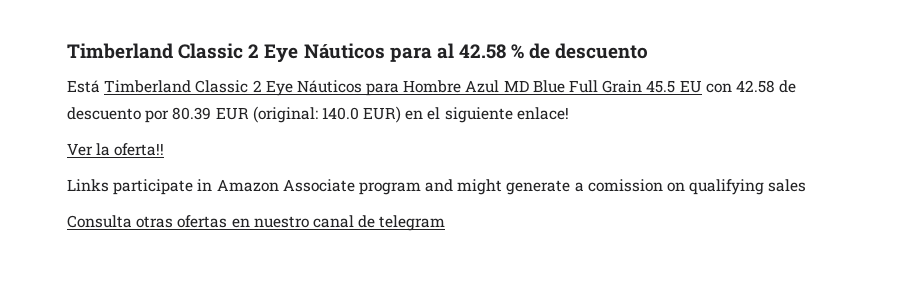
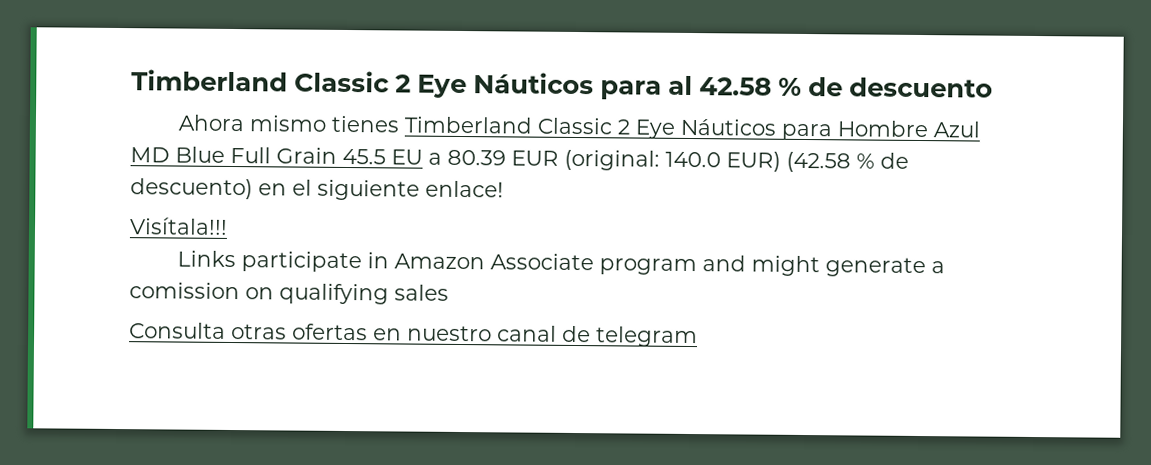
- Está Timberland Classic 2 Eye Náuticos para Hombre Azul MD Blue Full Grain 45.5 EU con 42.58 de descuento por 80.39 EUR (original: 140.0 EUR) en el siguiente enlace!
+ Ahora mismo tienes Timberland Classic 2 Eye Náuticos para Hombre Azul MD Blue Full Grain 45.5 EU a 80.39 EUR (original: 140.0 EUR) (42.58 % de descuento) en el siguiente enlace!
- Ver la oferta!!
+ Visítala!!!

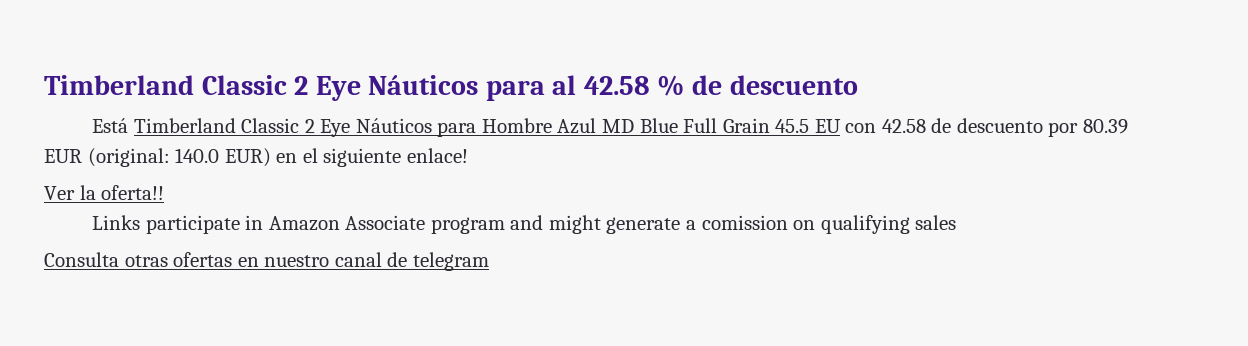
- Ahora mismo tienes Timberland Classic 2 Eye Náuticos para Hombre Azul MD Blue Full Grain 45.5 EU a 80.39 EUR (original: 140.0 EUR) (42.58 % de descuento) en el siguiente enlace!
+ Está Timberland Classic 2 Eye Náuticos para Hombre Azul MD Blue Full Grain 45.5 EU con 42.58 de descuento por 80.39 EUR (original: 140.0 EUR) en el siguiente enlace!
- Visítala!!!
+ Ver la oferta!!

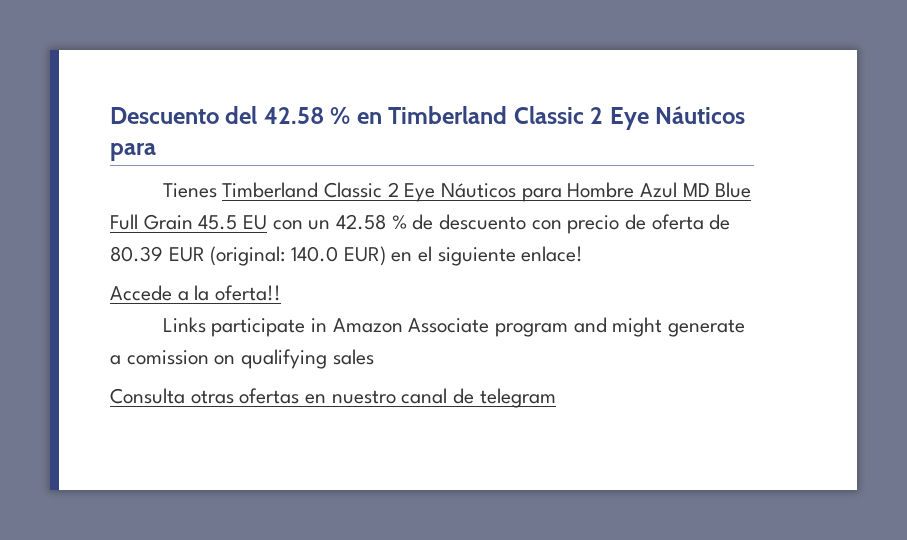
- Timberland Classic 2 Eye Náuticos para al 42.58 % de descuento
- Está Timberland Classic 2 Eye Náuticos para Hombre Azul MD Blue Full Grain 45.5 EU con 42.58 de descuento por 80.39 EUR (original: 140.0 EUR) en el siguiente enlace!
+ Descuento del 42.58 % en Timberland Classic 2 Eye Náuticos para
+ Tienes Timberland Classic 2 Eye Náuticos para Hombre Azul MD Blue Full Grain 45.5 EU con un 42.58 % de descuento con precio de oferta de 80.39 EUR (original: 140.0 EUR) en el siguiente enlace!
- Ver la oferta!!
+ Accede a la oferta!!

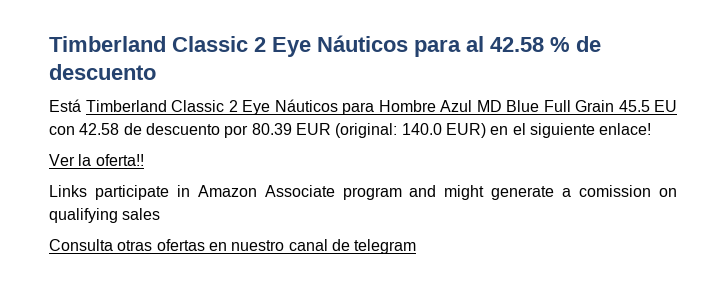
- Descuento del 42.58 % en Timberland Classic 2 Eye Náuticos para
- Tienes Timberland Classic 2 Eye Náuticos para Hombre Azul MD Blue Full Grain 45.5 EU con un 42.58 % de descuento con precio de oferta de 80.39 EUR (original: 140.0 EUR) en el siguiente enlace!
+ Timberland Classic 2 Eye Náuticos para al 42.58 % de descuento
+ Está Timberland Classic 2 Eye Náuticos para Hombre Azul MD Blue Full Grain 45.5 EU con 42.58 de descuento por 80.39 EUR (original: 140.0 EUR) en el siguiente enlace!
- Accede a la oferta!!
+ Ver la oferta!!

